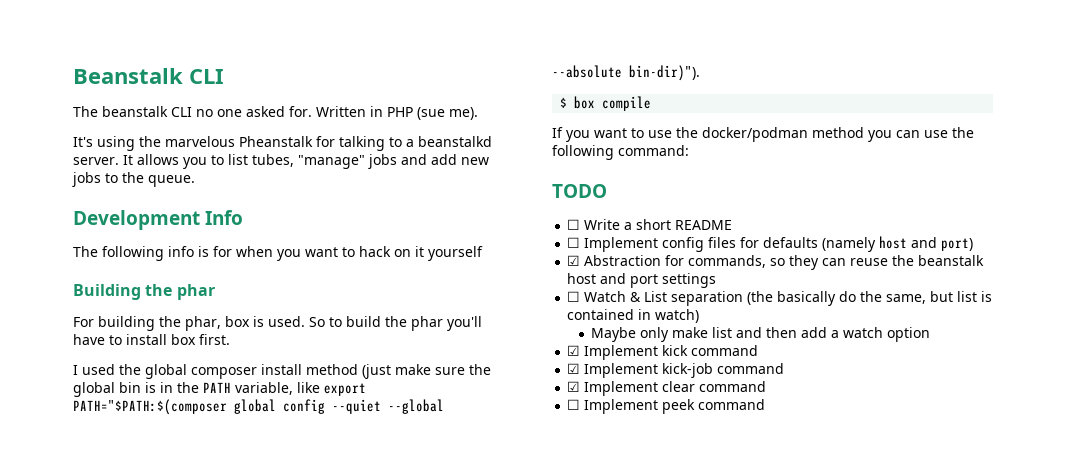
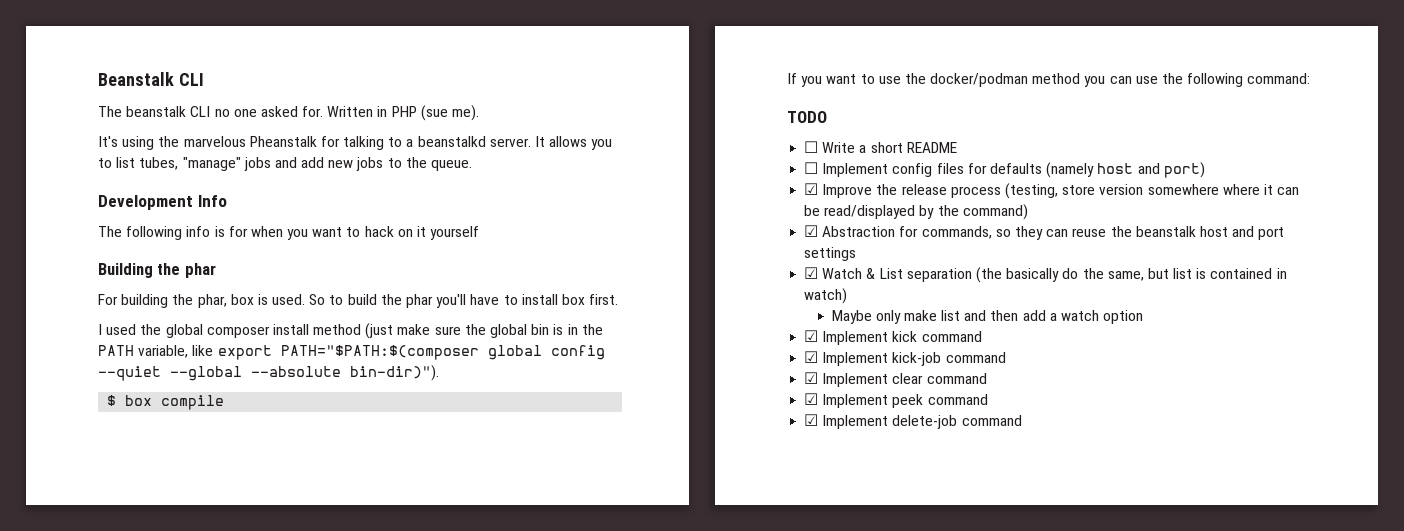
+ ☑ Improve the release process (testing, store version somewhere where it can be read/displayed by the command)
- ☐ Watch & List separation (the basically do the same, but list is contained in watch)
+ ☑ Watch & List separation (the basically do the same, but list is contained in watch)
- ☐ Implement peek command
+ ☑ Implement peek command
+ ☑ Implement delete-job command

